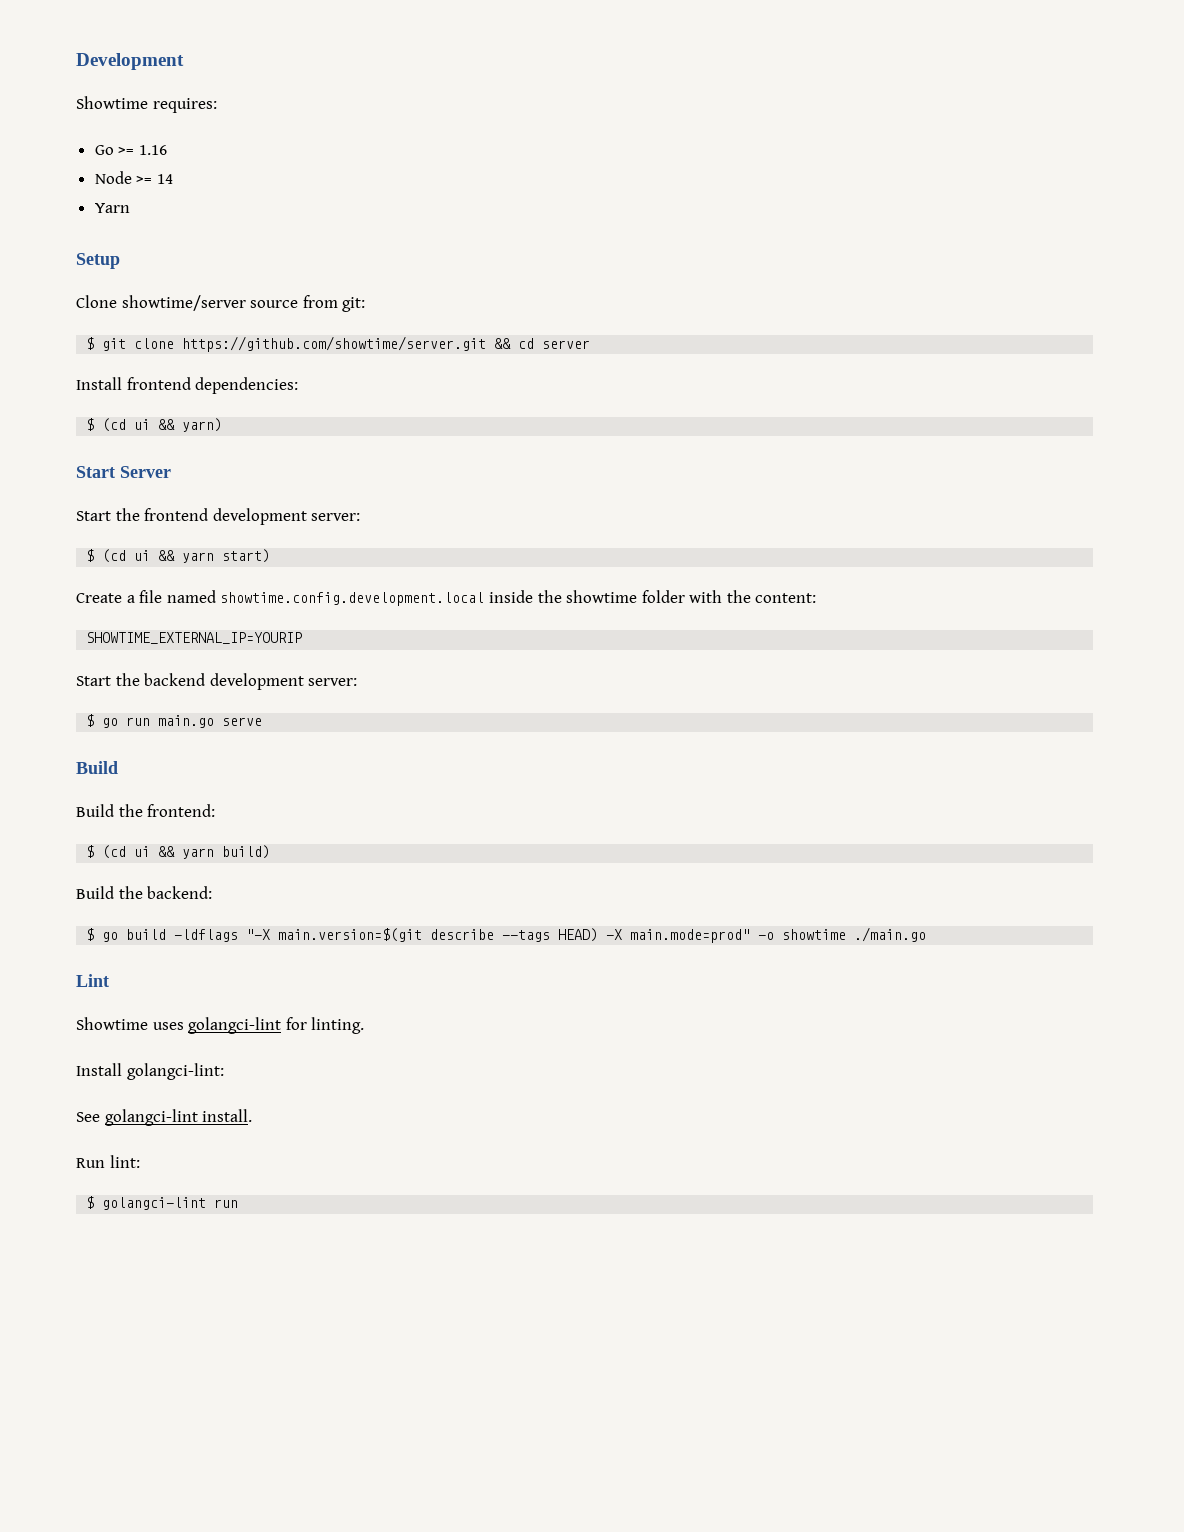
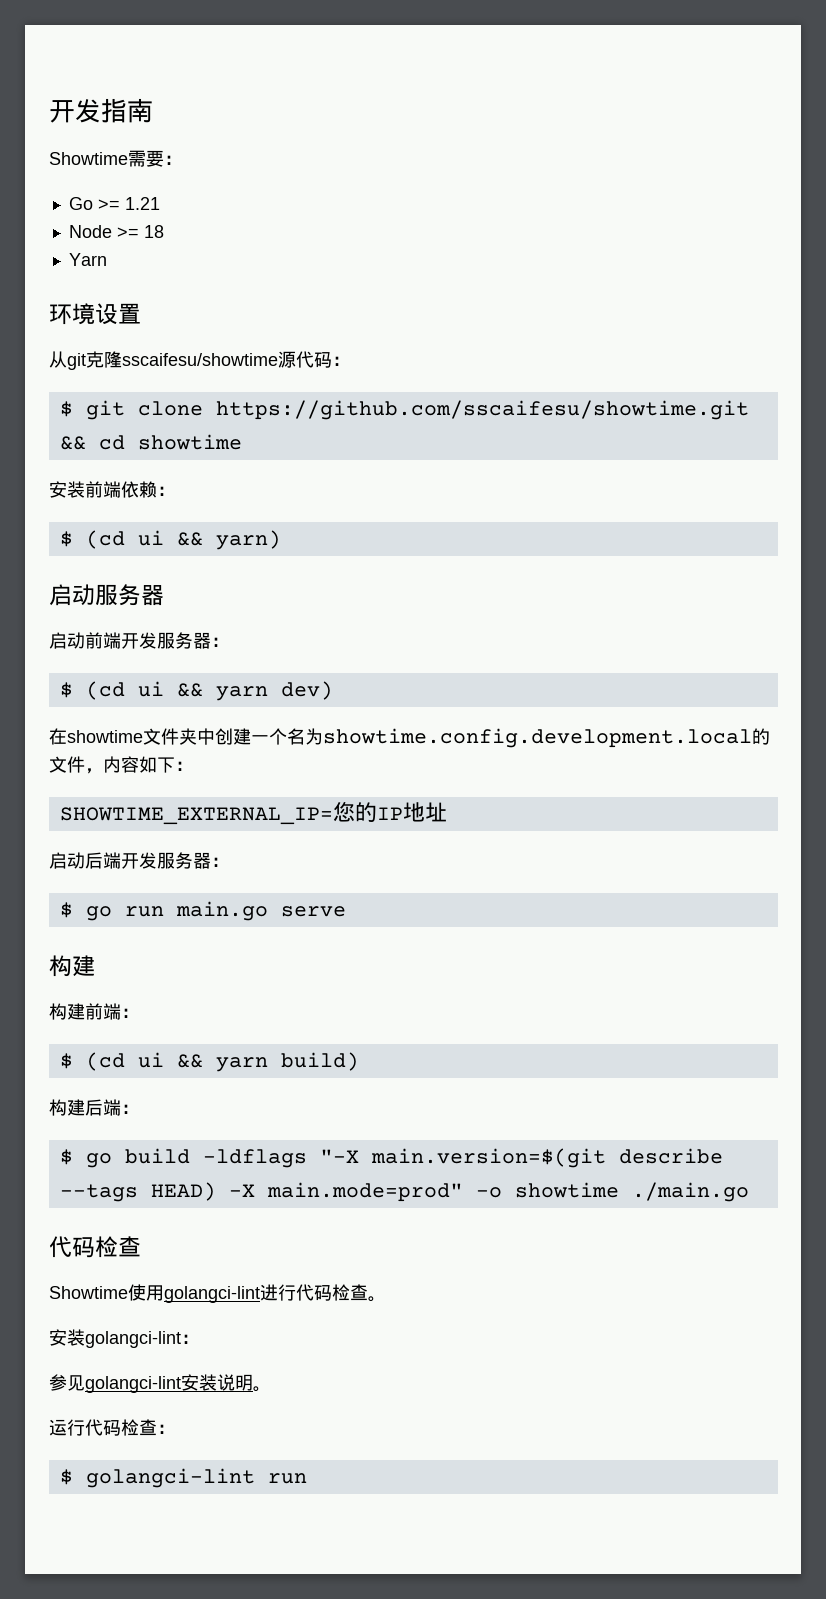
- Development
- Showtime requires:
+ 开发指南
+ Showtime需要：
- Go >= 1.16
+ Go >= 1.21
- Node >= 14
+ Node >= 18
- Setup
- Clone showtime/server source from git:
+ 环境设置
+ 从git克隆sscaifesu/showtime源代码：
- $ git clone https://github.com/showtime/server.git && cd server
- Install frontend dependencies:
+ $ git clone https://github.com/sscaifesu/showtime.git && cd showtime
+ 安装前端依赖：
- Start Server
- Start the frontend development server:
- $ (cd ui && yarn start)
- Create a file named showtime.config.development.local inside the showtime folder with the content:
- SHOWTIME_EXTERNAL_IP=YOURIP
- Start the backend development server:
+ 启动服务器
+ 启动前端开发服务器：
+ $ (cd ui && yarn dev)
+ 在showtime文件夹中创建一个名为showtime.config.development.local的文件，内容如下：
+ SHOWTIME_EXTERNAL_IP=您的IP地址
+ 启动后端开发服务器：
  $ go run main.go serve
- Build
- Build the frontend:
+ 构建
+ 构建前端：
- Build the backend:
+ 构建后端：
  $ go build -ldflags "-X main.version=$(git describe --tags HEAD) -X main.mode=prod" -o showtime ./main.go
- Lint
- Showtime uses golangci-lint for linting.
- Install golangci-lint:
- See golangci-lint install.
- Run lint:
+ 代码检查
+ Showtime使用golangci-lint进行代码检查。
+ 安装golangci-lint：
+ 参见golangci-lint安装说明。
+ 运行代码检查：

